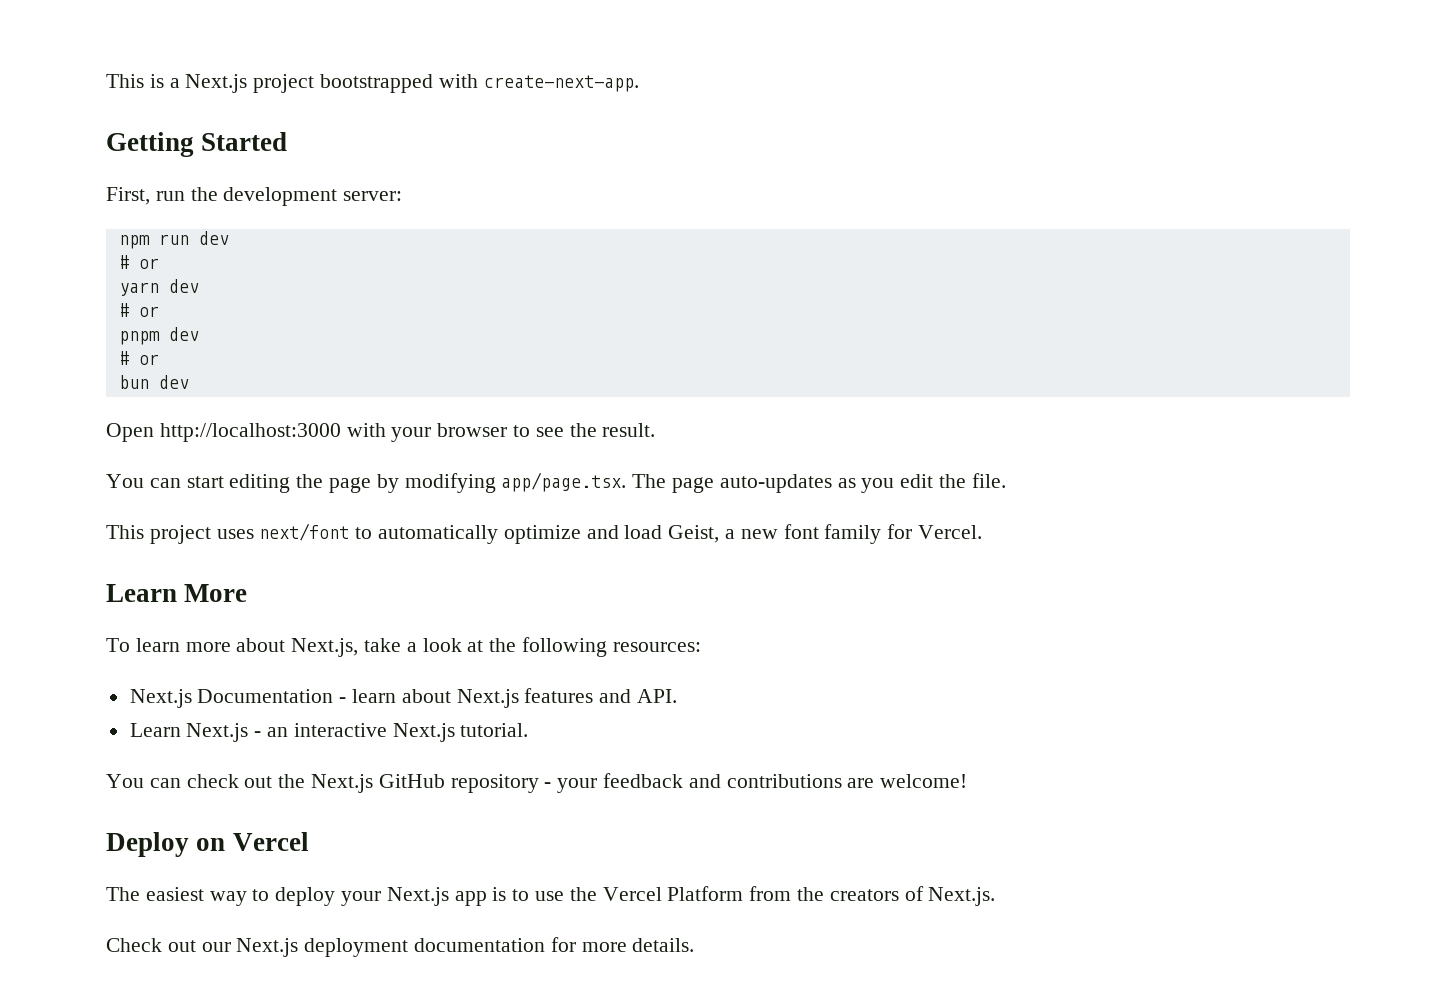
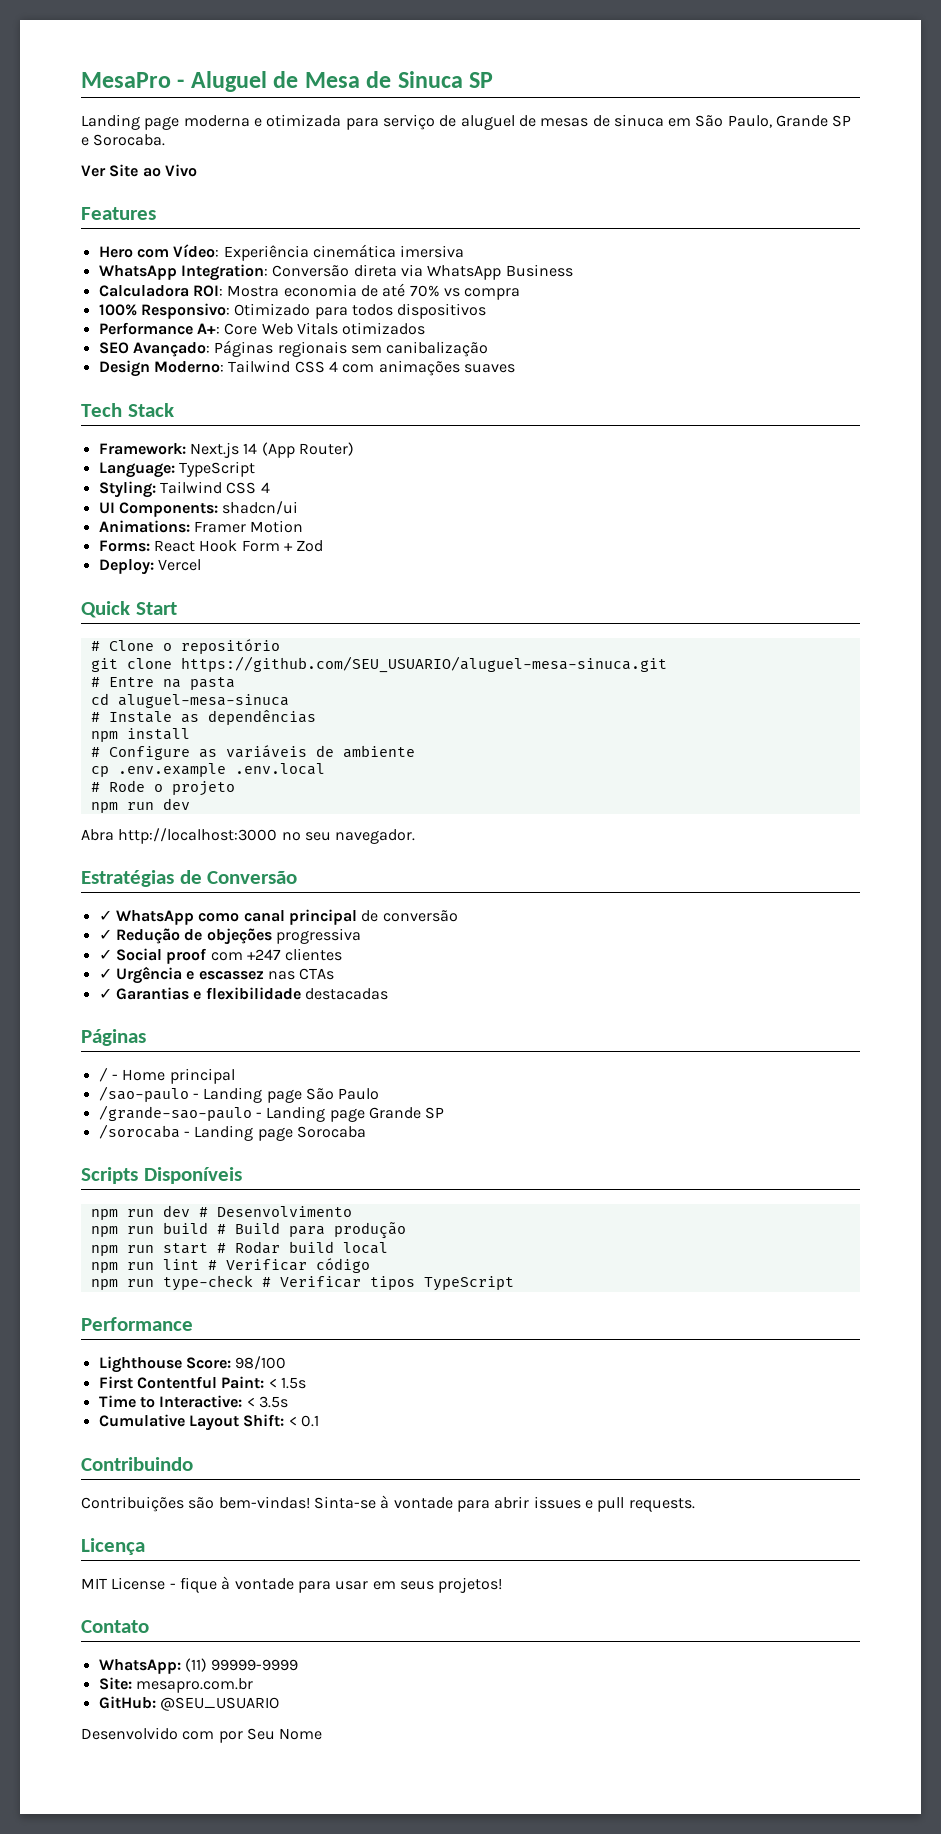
- This is a Next.js project bootstrapped with create-next-app.
- Getting Started
- First, run the development server:
+ MesaPro - Aluguel de Mesa de Sinuca SP
+ Landing page moderna e otimizada para serviço de aluguel de mesas de sinuca em São Paulo, Grande SP e Sorocaba.
+ Ver Site ao Vivo
+ Features
+ Hero com Vídeo: Experiência cinemática imersiva
+ WhatsApp Integration: Conversão direta via WhatsApp Business
+ Calculadora ROI: Mostra economia de até 70% vs compra
+ 100% Responsivo: Otimizado para todos dispositivos
+ Performance A+: Core Web Vitals otimizados
+ SEO Avançado: Páginas regionais sem canibalização
+ Design Moderno: Tailwind CSS 4 com animações suaves
+ Tech Stack
+ Framework: Next.js 14 (App Router)
+ Language: TypeScript
+ Styling: Tailwind CSS 4
+ UI Components: shadcn/ui
+ Animations: Framer Motion
+ Forms: React Hook Form + Zod
+ Deploy: Vercel
+ Quick Start
+ # Clone o repositório
+ git clone https://github.com/SEU_USUARIO/aluguel-mesa-sinuca.git
+ # Entre na pasta
+ cd aluguel-mesa-sinuca
+ # Instale as dependências
+ npm install
+ # Configure as variáveis de ambiente
+ cp .env.example .env.local
+ # Rode o projeto
  npm run dev
- # or
- yarn dev
- # or
- pnpm dev
- # or
- bun dev
- Open http://localhost:3000 with your browser to see the result.
- You can start editing the page by modifying app/page.tsx. The page auto-updates as you edit the file.
- This project uses next/font to automatically optimize and load Geist, a new font family for Vercel.
- Learn More
- To learn more about Next.js, take a look at the following resources:
- Next.js Documentation - learn about Next.js features and API.
- Learn Next.js - an interactive Next.js tutorial.
- You can check out the Next.js GitHub repository - your feedback and contributions are welcome!
- Deploy on Vercel
- The easiest way to deploy your Next.js app is to use the Vercel Platform from the creators of Next.js.
- Check out our Next.js deployment documentation for more details.
+ Abra http://localhost:3000 no seu navegador.
+ Estratégias de Conversão
+ ✓ WhatsApp como canal principal de conversão
+ ✓ Redução de objeções progressiva
+ ✓ Social proof com +247 clientes
+ ✓ Urgência e escassez nas CTAs
+ ✓ Garantias e flexibilidade destacadas
+ Páginas
+ / - Home principal
+ /sao-paulo - Landing page São Paulo
+ /grande-sao-paulo - Landing page Grande SP
+ /sorocaba - Landing page Sorocaba
+ Scripts Disponíveis
+ npm run dev # Desenvolvimento
+ npm run build # Build para produção
+ npm run start # Rodar build local
+ npm run lint # Verificar código
+ npm run type-check # Verificar tipos TypeScript
+ Performance
+ Lighthouse Score: 98/100
+ First Contentful Paint: < 1.5s
+ Time to Interactive: < 3.5s
+ Cumulative Layout Shift: < 0.1
+ Contribuindo
+ Contribuições são bem-vindas! Sinta-se à vontade para abrir issues e pull requests.
+ Licença
+ MIT License - fique à vontade para usar em seus projetos!
+ Contato
+ WhatsApp: (11) 99999-9999
+ Site: mesapro.com.br
+ GitHub: @SEU_USUARIO
+ Desenvolvido com por Seu Nome

